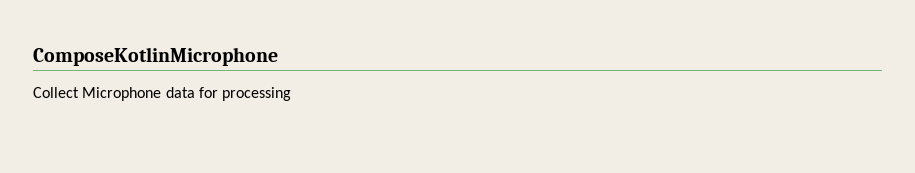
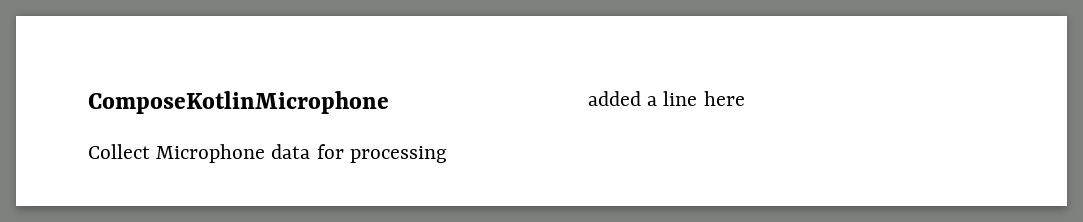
+ added a line here

